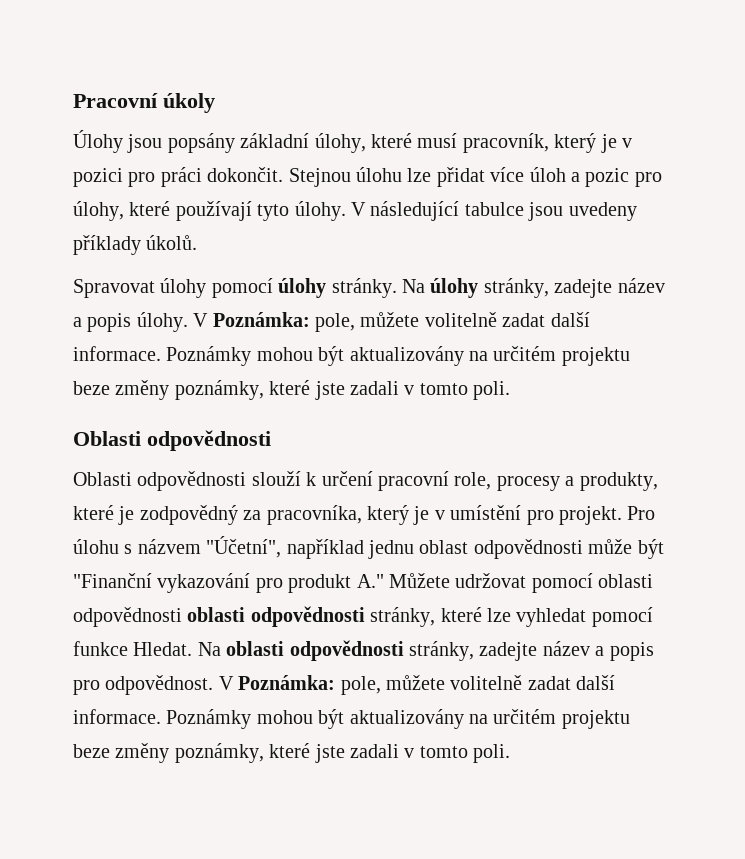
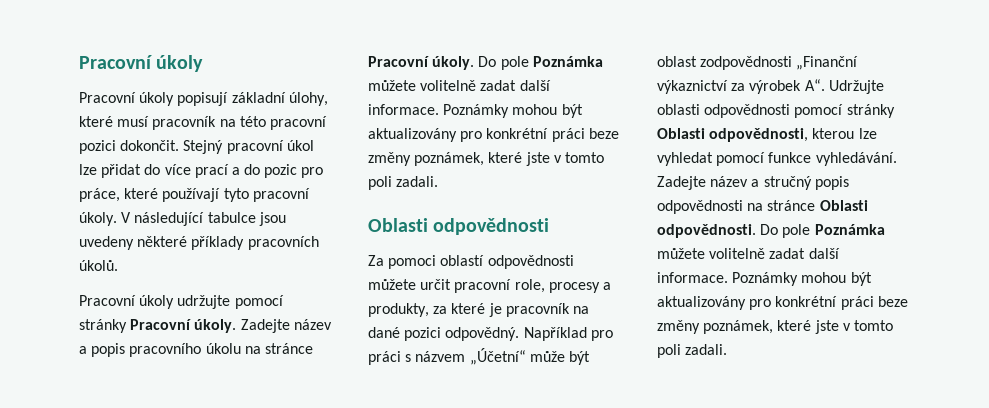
- Úlohy jsou popsány základní úlohy, které musí pracovník, který je v pozici pro práci dokončit. Stejnou úlohu lze přidat více úloh a pozic pro úlohy, které používají tyto úlohy.
+ Pracovní úkoly popisují základní úlohy, které musí pracovník na této pracovní pozici dokončit. Stejný pracovní úkol lze přidat do více prací a do pozic pro práce, které používají tyto pracovní úkoly.
- V následující tabulce jsou uvedeny příklady úkolů.
- Spravovat úlohy pomocí úlohy stránky. Na úlohy stránky, zadejte název a popis úlohy. V Poznámka: pole, můžete volitelně zadat další informace. Poznámky mohou být aktualizovány na určitém projektu beze změny poznámky, které jste zadali v tomto poli.
+ V následující tabulce jsou uvedeny některé příklady pracovních úkolů.
+ Pracovní úkoly udržujte pomocí stránky Pracovní úkoly. Zadejte název a popis pracovního úkolu na stránce Pracovní úkoly. Do pole Poznámka můžete volitelně zadat další informace. Poznámky mohou být aktualizovány pro konkrétní práci beze změny poznámek, které jste v tomto poli zadali.
- Oblasti odpovědnosti slouží k určení pracovní role, procesy a produkty, které je zodpovědný za pracovníka, který je v umístění pro projekt. Pro úlohu s názvem "Účetní", například jednu oblast odpovědnosti může být "Finanční vykazování pro produkt A." Můžete udržovat pomocí oblasti odpovědnosti oblasti odpovědnosti stránky, které lze vyhledat pomocí funkce Hledat. Na oblasti odpovědnosti stránky, zadejte název a popis pro odpovědnost. V Poznámka: pole, můžete volitelně zadat další informace. Poznámky mohou být aktualizovány na určitém projektu beze změny poznámky, které jste zadali v tomto poli.
+ Za pomoci oblastí odpovědnosti můžete určit pracovní role, procesy a produkty, za které je pracovník na dané pozici odpovědný. Například pro práci s názvem „Účetní“ může být oblast zodpovědnosti „Finanční výkaznictví za výrobek A“. Udržujte oblasti odpovědnosti pomocí stránky Oblasti odpovědnosti, kterou lze vyhledat pomocí funkce vyhledávání. Zadejte název a stručný popis odpovědnosti na stránce Oblasti odpovědnosti. Do pole Poznámka můžete volitelně zadat další informace. Poznámky mohou být aktualizovány pro konkrétní práci beze změny poznámek, které jste v tomto poli zadali.

